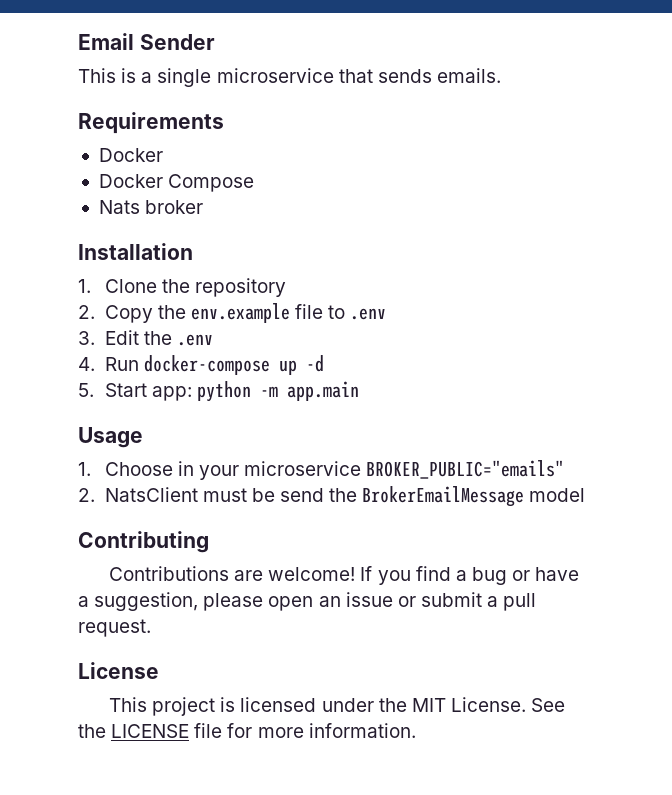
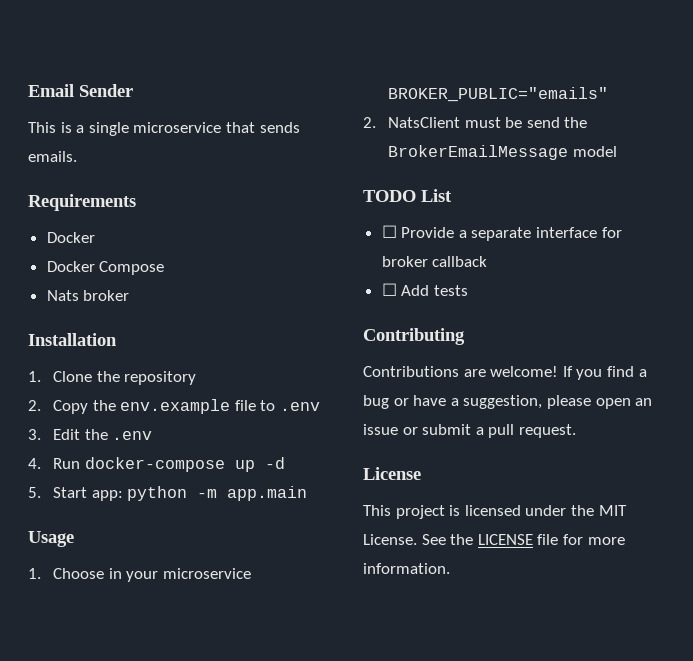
+ TODO List
+ ☐ Provide a separate interface for broker callback
+ ☐ Add tests

